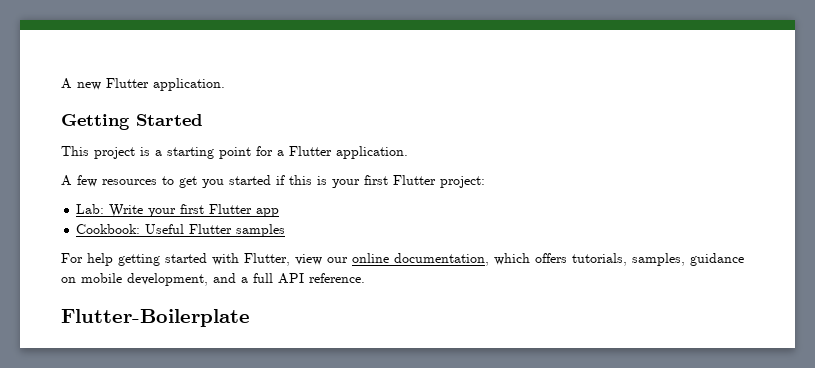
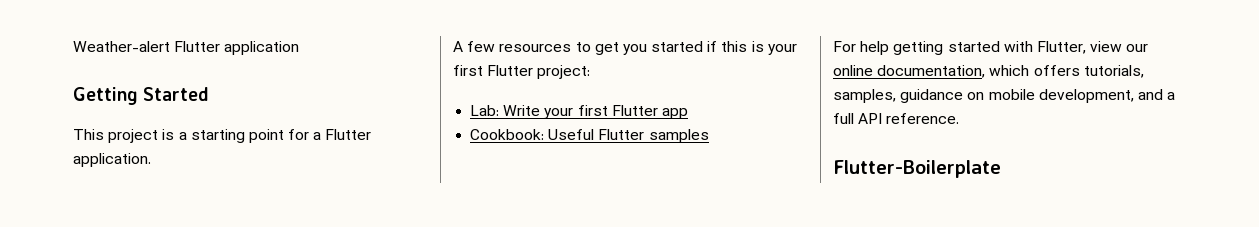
- A new Flutter application.
+ Weather-alert Flutter application

